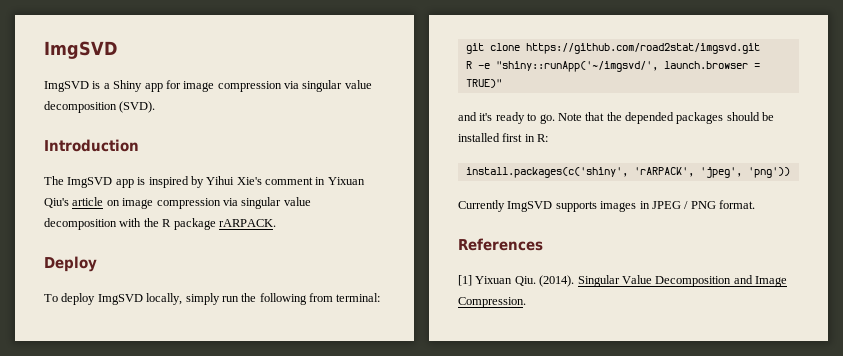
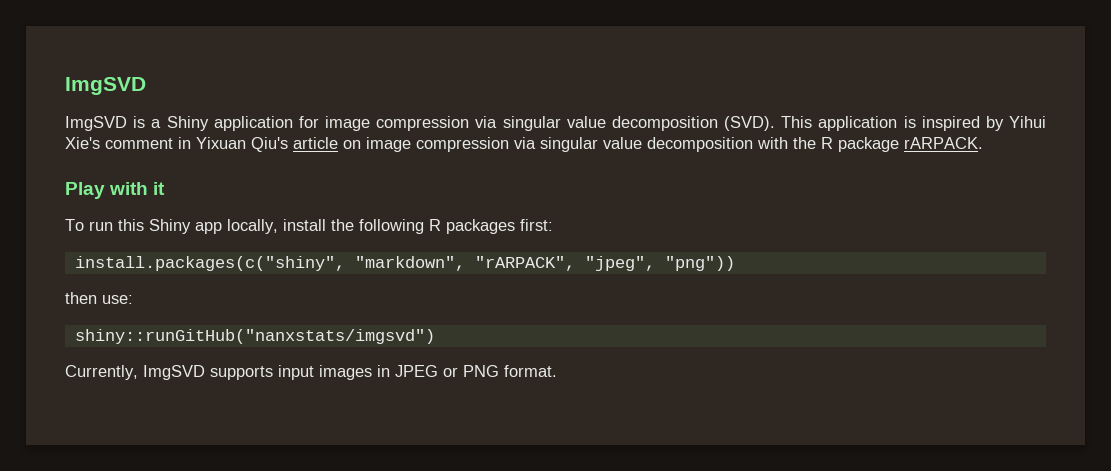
- ImgSVD is a Shiny app for image compression via singular value decomposition (SVD).
- Introduction
- The ImgSVD app is inspired by Yihui Xie's comment in Yixuan Qiu's article on image compression via singular value decomposition with the R package rARPACK.
+ ImgSVD is a Shiny application for image compression via singular value decomposition (SVD). This application is inspired by Yihui Xie's comment in Yixuan Qiu's article on image compression via singular value decomposition with the R package rARPACK.
- Deploy
- To deploy ImgSVD locally, simply run the following from terminal:
- git clone https://github.com/road2stat/imgsvd.git
- R -e "shiny::runApp('~/imgsvd/', launch.browser = TRUE)"
- and it's ready to go. Note that the depended packages should be installed first in R:
- install.packages(c('shiny', 'rARPACK', 'jpeg', 'png'))
- Currently ImgSVD supports images in JPEG / PNG format.
+ Play with it
+ To run this Shiny app locally, install the following R packages first:
+ install.packages(c("shiny", "markdown", "rARPACK", "jpeg", "png"))
+ then use:
+ shiny::runGitHub("nanxstats/imgsvd")
+ Currently, ImgSVD supports input images in JPEG or PNG format.
- References
- [1] Yixuan Qiu. (2014). Singular Value Decomposition and Image Compression.

